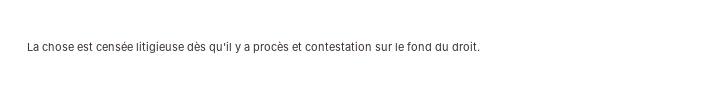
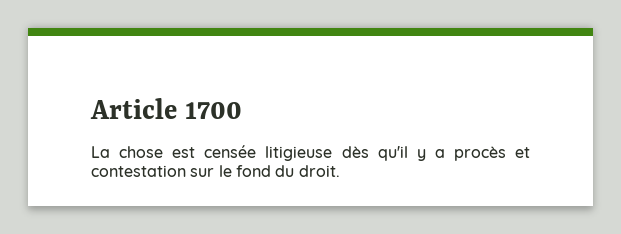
+ Article 1700

